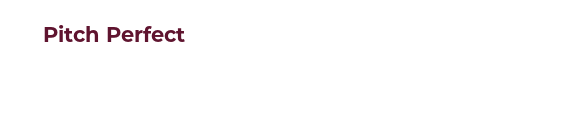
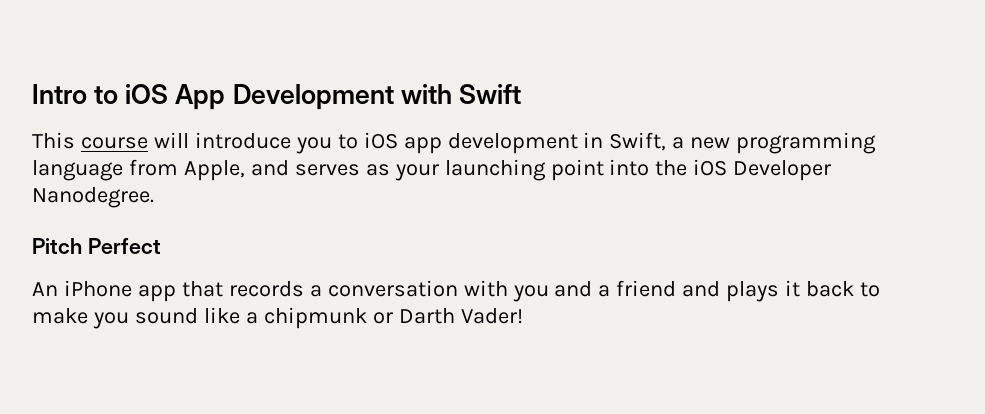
+ Intro to iOS App Development with Swift
+ This course will introduce you to iOS app development in Swift, a new programming language from Apple, and serves as your launching point into the iOS Developer Nanodegree.
  Pitch Perfect
+ An iPhone app that records a conversation with you and a friend and plays it back to make you sound like a chipmunk or Darth Vader!

